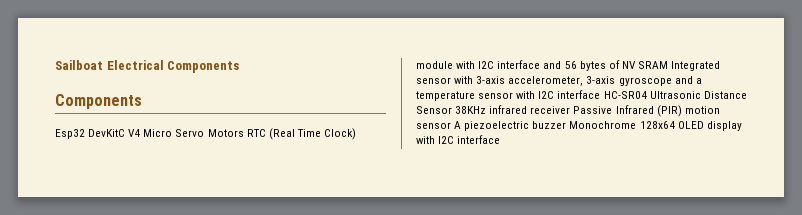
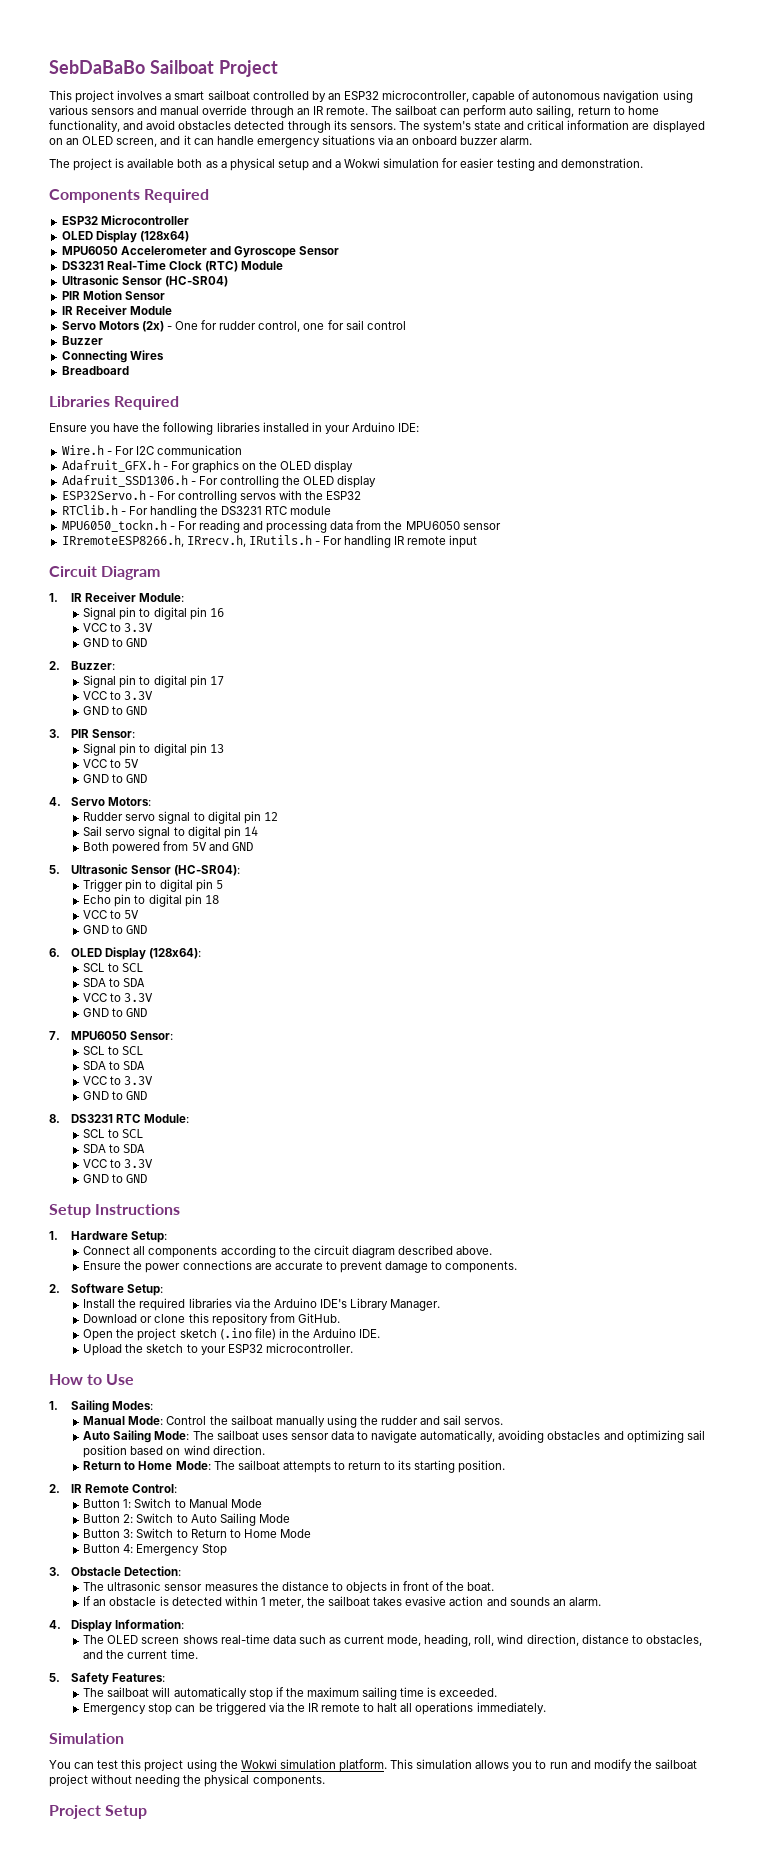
- Sailboat Electrical Components
- Components
- Esp32 DevKitC V4 Micro Servo Motors RTC (Real Time Clock) module with I2C interface and 56 bytes of NV SRAM Integrated sensor with 3-axis accelerometer, 3-axis gyroscope and a temperature sensor with I2C interface HC-SR04 Ultrasonic Distance Sensor 38KHz infrared receiver Passive Infrared (PIR) motion sensor A piezoelectric buzzer Monochrome 128x64 OLED display with I2C interface
+ SebDaBaBo Sailboat Project
+ This project involves a smart sailboat controlled by an ESP32 microcontroller, capable of autonomous navigation using various sensors and manual override through an IR remote. The sailboat can perform auto sailing, return to home functionality, and avoid obstacles detected through its sensors. The system's state and critical information are displayed on an OLED screen, and it can handle emergency situations via an onboard buzzer alarm.
+ The project is available both as a physical setup and a Wokwi simulation for easier testing and demonstration.
+ Components Required
+ ESP32 Microcontroller
+ OLED Display (128x64)
+ MPU6050 Accelerometer and Gyroscope Sensor
+ DS3231 Real-Time Clock (RTC) Module
+ Ultrasonic Sensor (HC-SR04)
+ PIR Motion Sensor
+ IR Receiver Module
+ Servo Motors (2x) - One for rudder control, one for sail control
+ Buzzer
+ Connecting Wires
+ Breadboard
+ Libraries Required
+ Ensure you have the following libraries installed in your Arduino IDE:
+ Wire.h - For I2C communication
+ Adafruit_GFX.h - For graphics on the OLED display
+ Adafruit_SSD1306.h - For controlling the OLED display
+ ESP32Servo.h - For controlling servos with the ESP32
+ RTClib.h - For handling the DS3231 RTC module
+ MPU6050_tockn.h - For reading and processing data from the MPU6050 sensor
+ IRremoteESP8266.h, IRrecv.h, IRutils.h - For handling IR remote input
+ Circuit Diagram
+ 1. IR Receiver Module:
+ Signal pin to digital pin 16
+ VCC to 3.3V
+ GND to GND
+ 2. Buzzer:
+ Signal pin to digital pin 17
+ VCC to 3.3V
+ GND to GND
+ 3. PIR Sensor:
+ Signal pin to digital pin 13
+ VCC to 5V
+ GND to GND
+ 4. Servo Motors:
+ Rudder servo signal to digital pin 12
+ Sail servo signal to digital pin 14
+ Both powered from 5V and GND
+ 5. Ultrasonic Sensor (HC-SR04):
+ Trigger pin to digital pin 5
+ Echo pin to digital pin 18
+ VCC to 5V
+ GND to GND
+ 6. OLED Display (128x64):
+ SCL to SCL
+ SDA to SDA
+ VCC to 3.3V
+ GND to GND
+ 7. MPU6050 Sensor:
+ SCL to SCL
+ SDA to SDA
+ VCC to 3.3V
+ GND to GND
+ 8. DS3231 RTC Module:
+ SCL to SCL
+ SDA to SDA
+ VCC to 3.3V
+ GND to GND
+ Setup Instructions
+ 1. Hardware Setup:
+ Connect all components according to the circuit diagram described above.
+ Ensure the power connections are accurate to prevent damage to components.
+ 2. Software Setup:
+ Install the required libraries via the Arduino IDE's Library Manager.
+ Download or clone this repository from GitHub.
+ Open the project sketch (.ino file) in the Arduino IDE.
+ Upload the sketch to your ESP32 microcontroller.
+ How to Use
+ 1. Sailing Modes:
+ Manual Mode: Control the sailboat manually using the rudder and sail servos.
+ Auto Sailing Mode: The sailboat uses sensor data to navigate automatically, avoiding obstacles and optimizing sail position based on wind direction.
+ Return to Home Mode: The sailboat attempts to return to its starting position.
+ 2. IR Remote Control:
+ Button 1: Switch to Manual Mode
+ Button 2: Switch to Auto Sailing Mode
+ Button 3: Switch to Return to Home Mode
+ Button 4: Emergency Stop
+ 3. Obstacle Detection:
+ The ultrasonic sensor measures the distance to objects in front of the boat.
+ If an obstacle is detected within 1 meter, the sailboat takes evasive action and sounds an alarm.
+ 4. Display Information:
+ The OLED screen shows real-time data such as current mode, heading, roll, wind direction, distance to obstacles, and the current time.
+ 5. Safety Features:
+ The sailboat will automatically stop if the maximum sailing time is exceeded.
+ Emergency stop can be triggered via the IR remote to halt all operations immediately.
+ Simulation
+ You can test this project using the Wokwi simulation platform. This simulation allows you to run and modify the sailboat project without needing the physical components.
+ Project Setup

